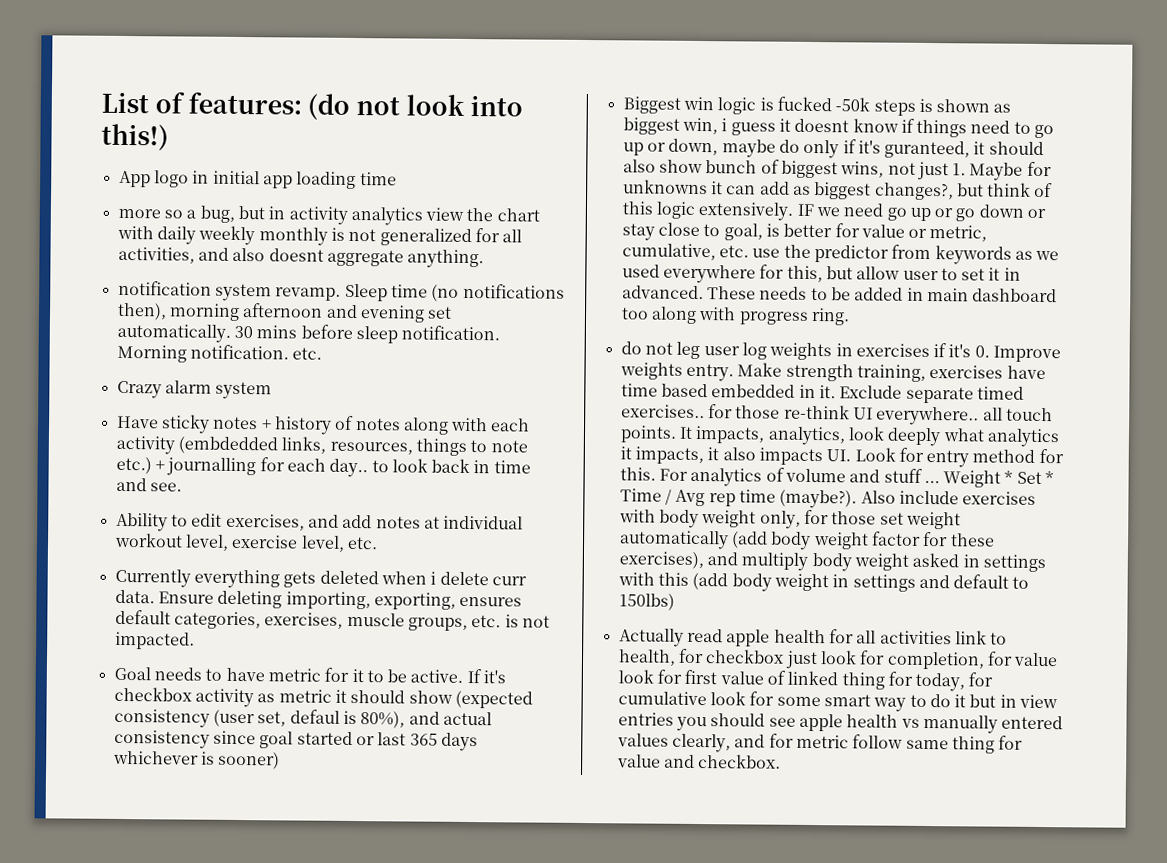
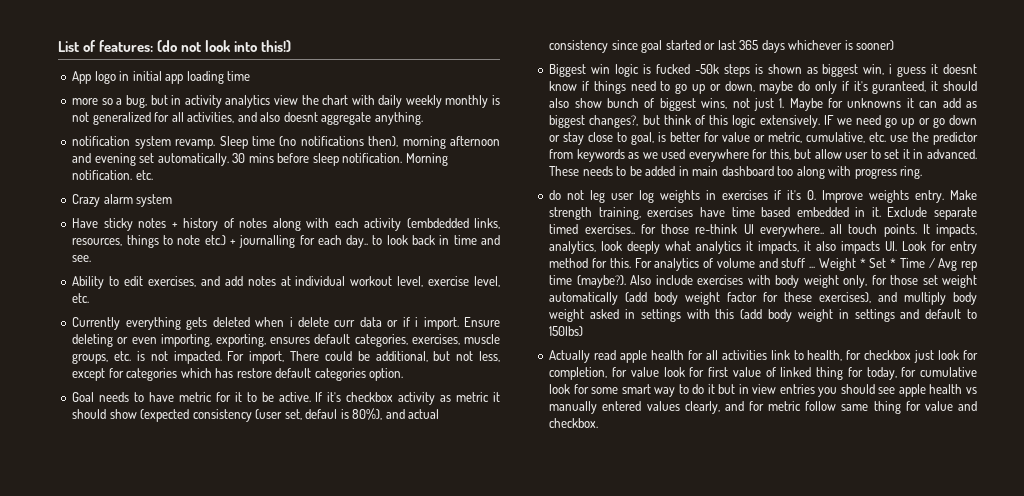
- Currently everything gets deleted when i delete curr data. Ensure deleting importing, exporting, ensures default categories, exercises, muscle groups, etc. is not impacted.
+ Currently everything gets deleted when i delete curr data or if i import. Ensure deleting or even importing, exporting, ensures default categories, exercises, muscle groups, etc. is not impacted. For import, There could be additional, but not less, except for categories which has restore default categories option.

